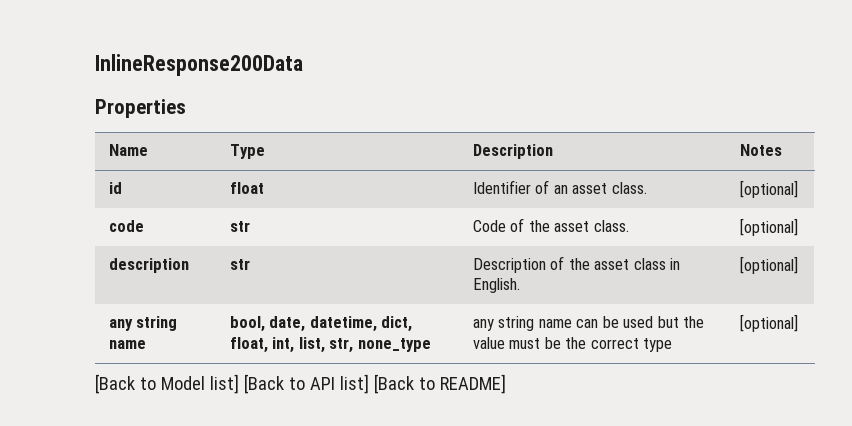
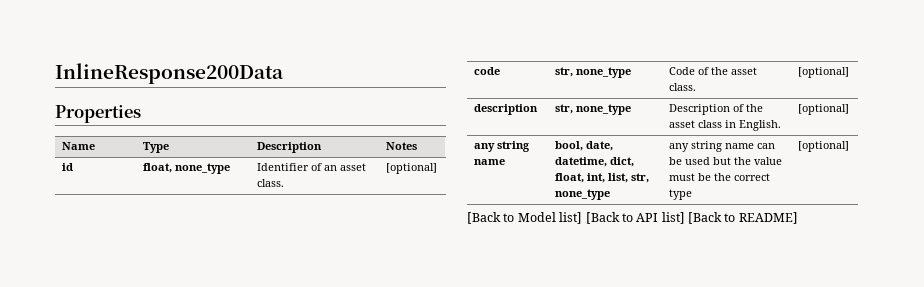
- id | float | Identifier of an asset class. | [optional]
+ id | float, none_type | Identifier of an asset class. | [optional]
- code | str | Code of the asset class. | [optional]
+ code | str, none_type | Code of the asset class. | [optional]
- description | str | Description of the asset class in English. | [optional]
+ description | str, none_type | Description of the asset class in English. | [optional]

